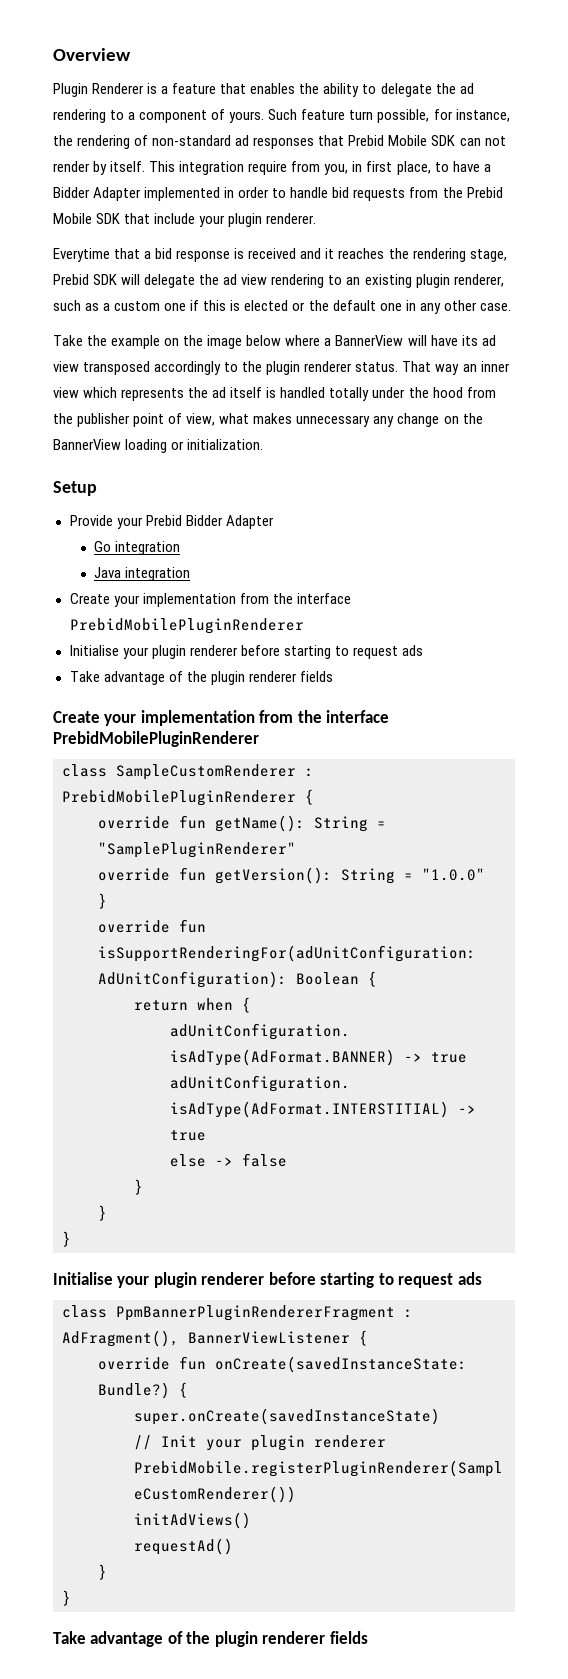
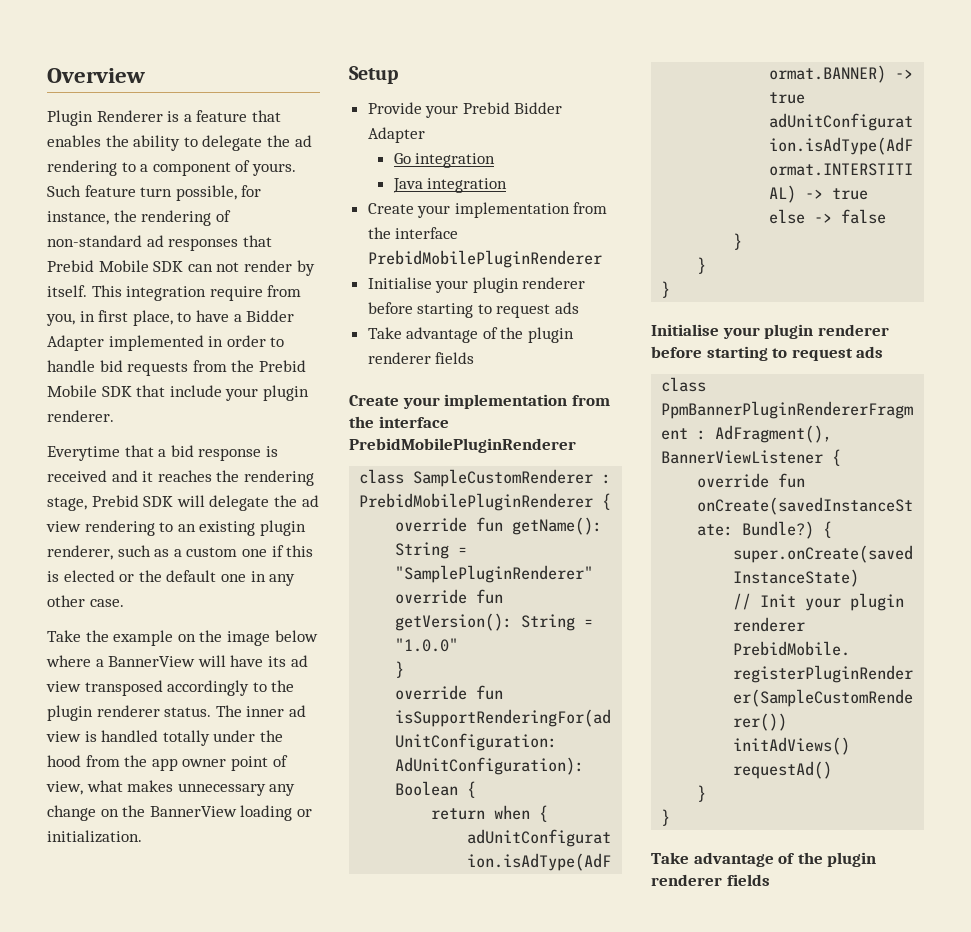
- That way an inner view which represents the ad itself is handled totally under the hood from the publisher point of view, what makes unnecessary any change on the BannerView loading or initialization.
+ The inner ad view is handled totally under the hood from the app owner point of view, what makes unnecessary any change on the BannerView loading or initialization.

